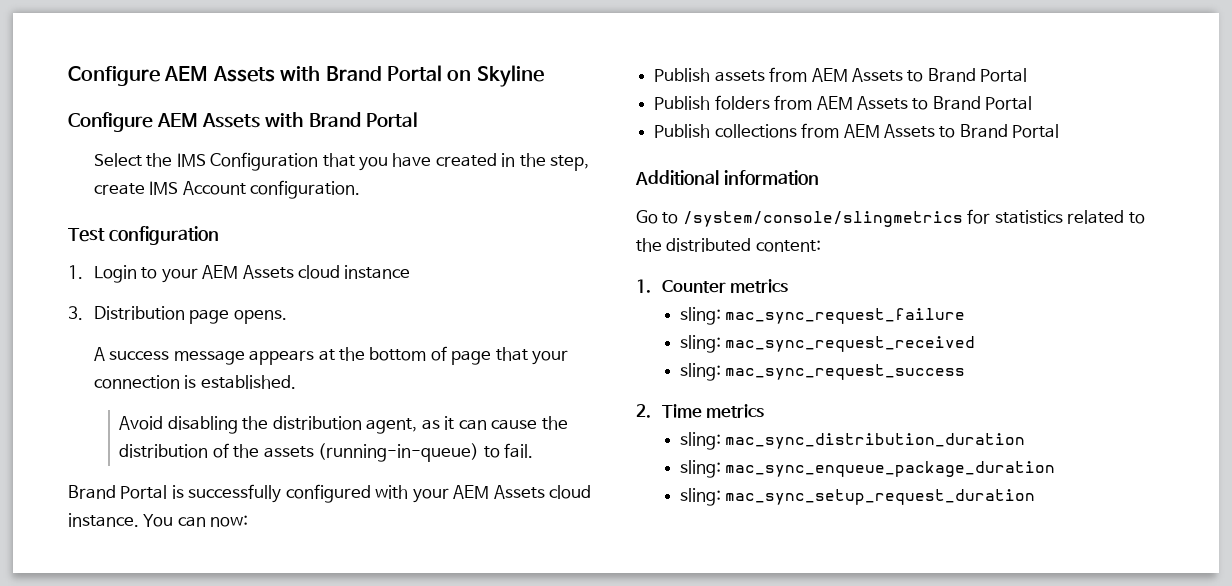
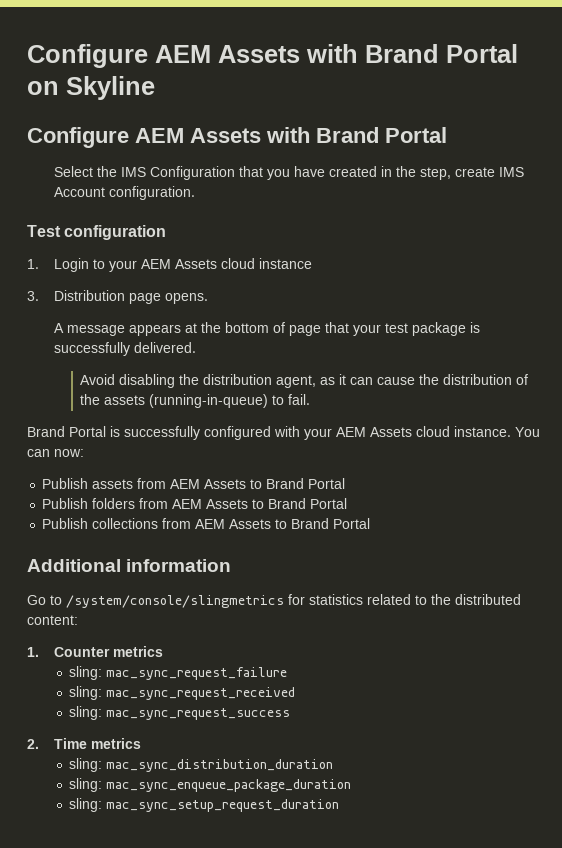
- A success message appears at the bottom of page that your connection is established.
+ A message appears at the bottom of page that your test package is successfully delivered.

